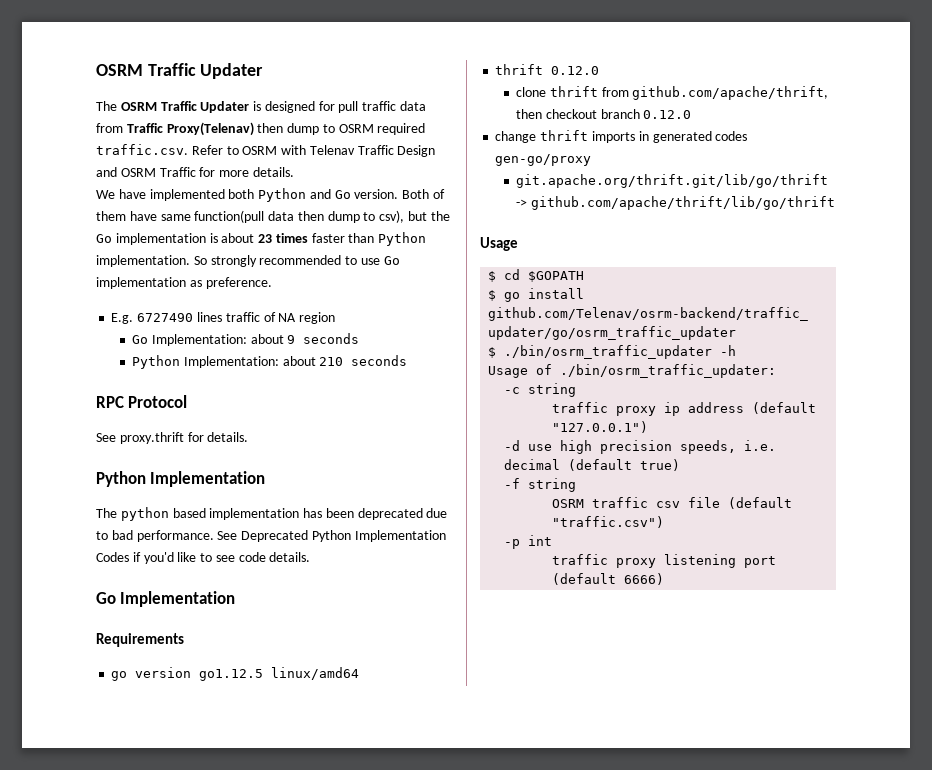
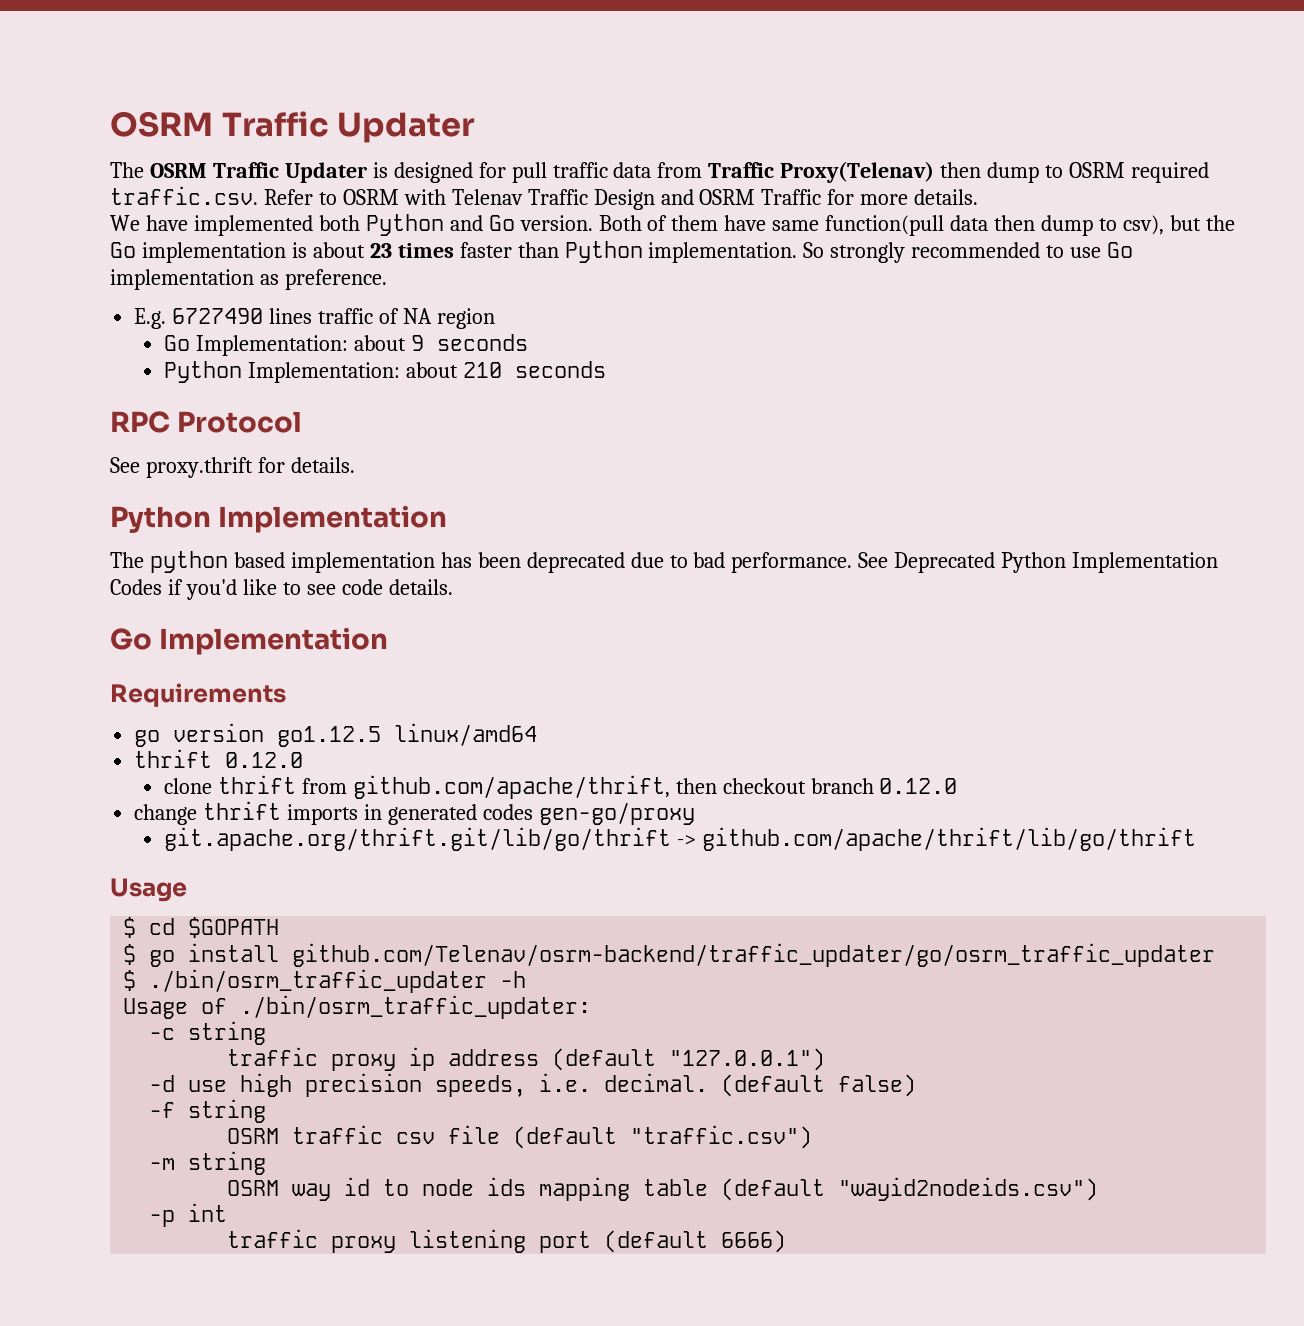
- -d use high precision speeds, i.e. decimal (default true)
+ -d use high precision speeds, i.e. decimal. (default false)
+ -m string
+ OSRM way id to node ids mapping table (default "wayid2nodeids.csv")

